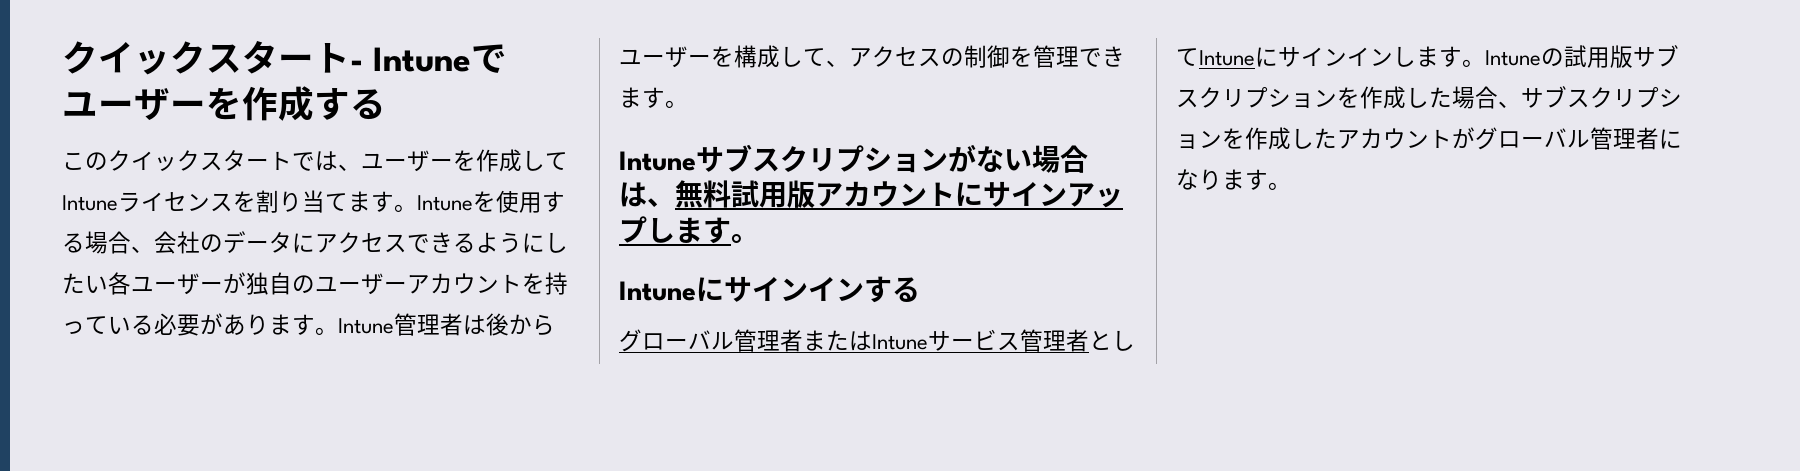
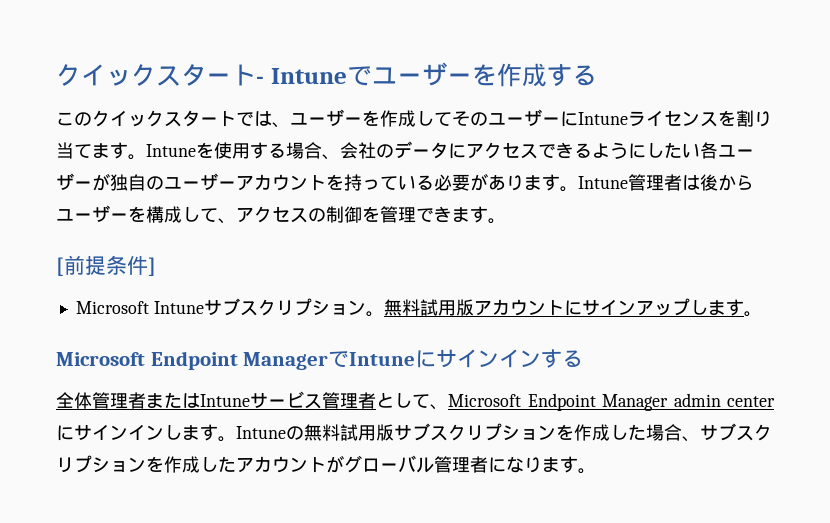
- このクイックスタートでは、ユーザーを作成してIntuneライセンスを割り当てます。
+ このクイックスタートでは、ユーザーを作成してそのユーザーにIntuneライセンスを割り当てます。
- Intuneサブスクリプションがない場合は、無料試用版アカウントにサインアップします。
+ [前提条件]
+ Microsoft Intuneサブスクリプション。無料試用版アカウントにサインアップします。
- Intuneにサインインする
+ Microsoft Endpoint ManagerでIntuneにサインインする
- グローバル管理者またはIntuneサービス管理者としてIntuneにサインインします。
+ 全体管理者またはIntuneサービス管理者として、Microsoft Endpoint Manager admin centerにサインインします。
- Intuneの試用版サブスクリプションを作成した場合、サブスクリプションを作成したアカウントがグローバル管理者になります。
+ Intuneの無料試用版サブスクリプションを作成した場合、サブスクリプションを作成したアカウントがグローバル管理者になります。

